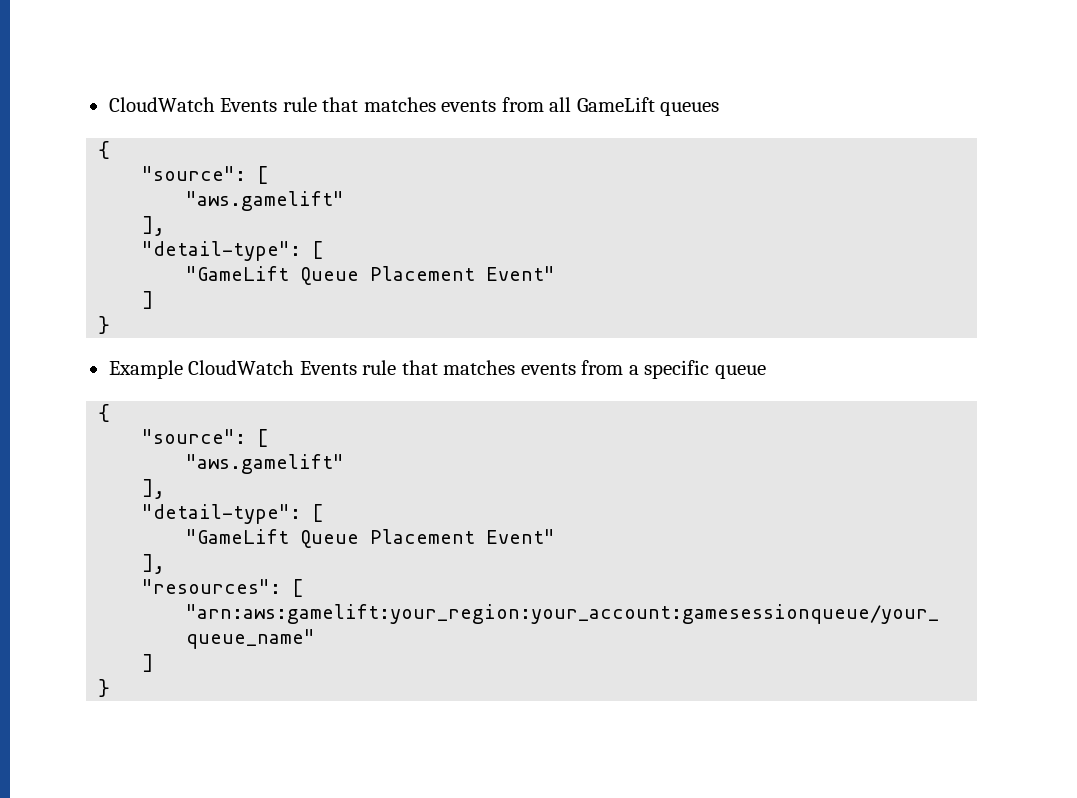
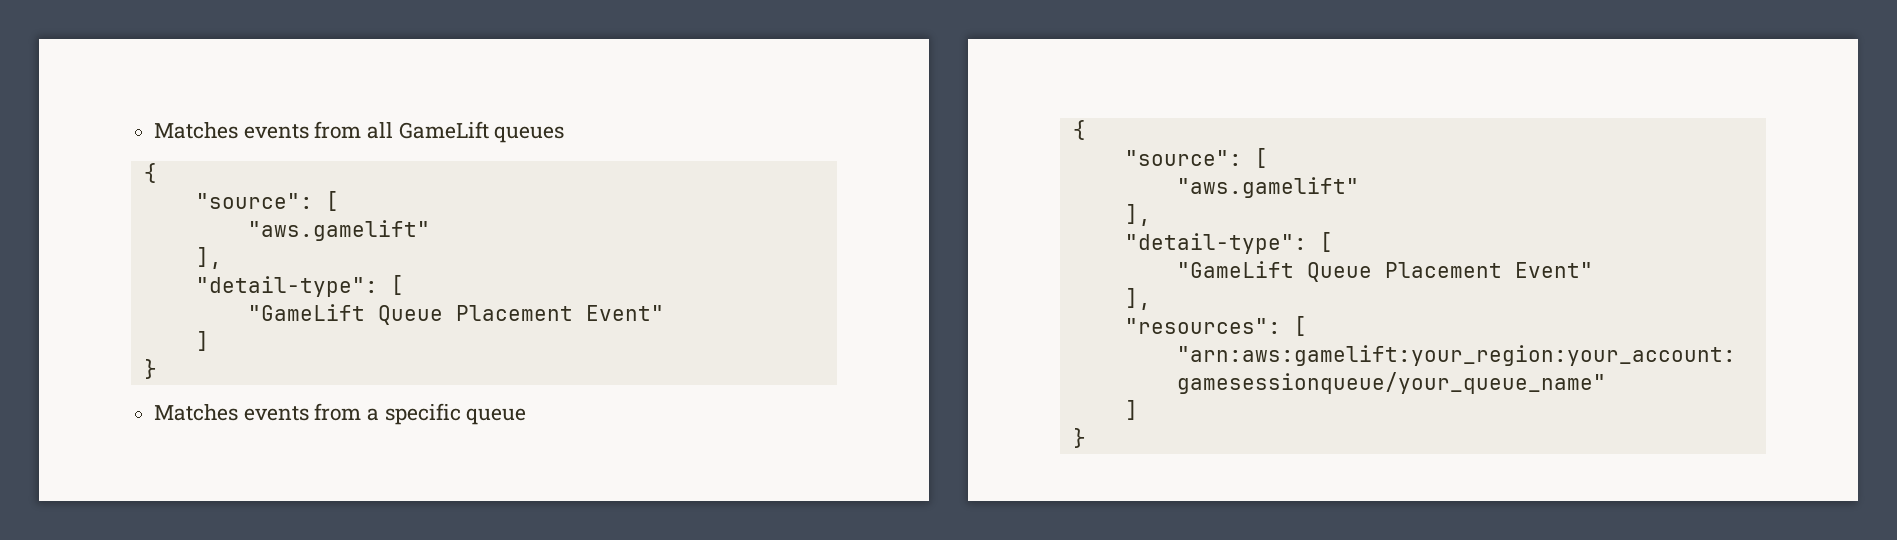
- CloudWatch Events rule that matches events from all GameLift queues
+ Matches events from all GameLift queues
- Example CloudWatch Events rule that matches events from a specific queue
+ Matches events from a specific queue

